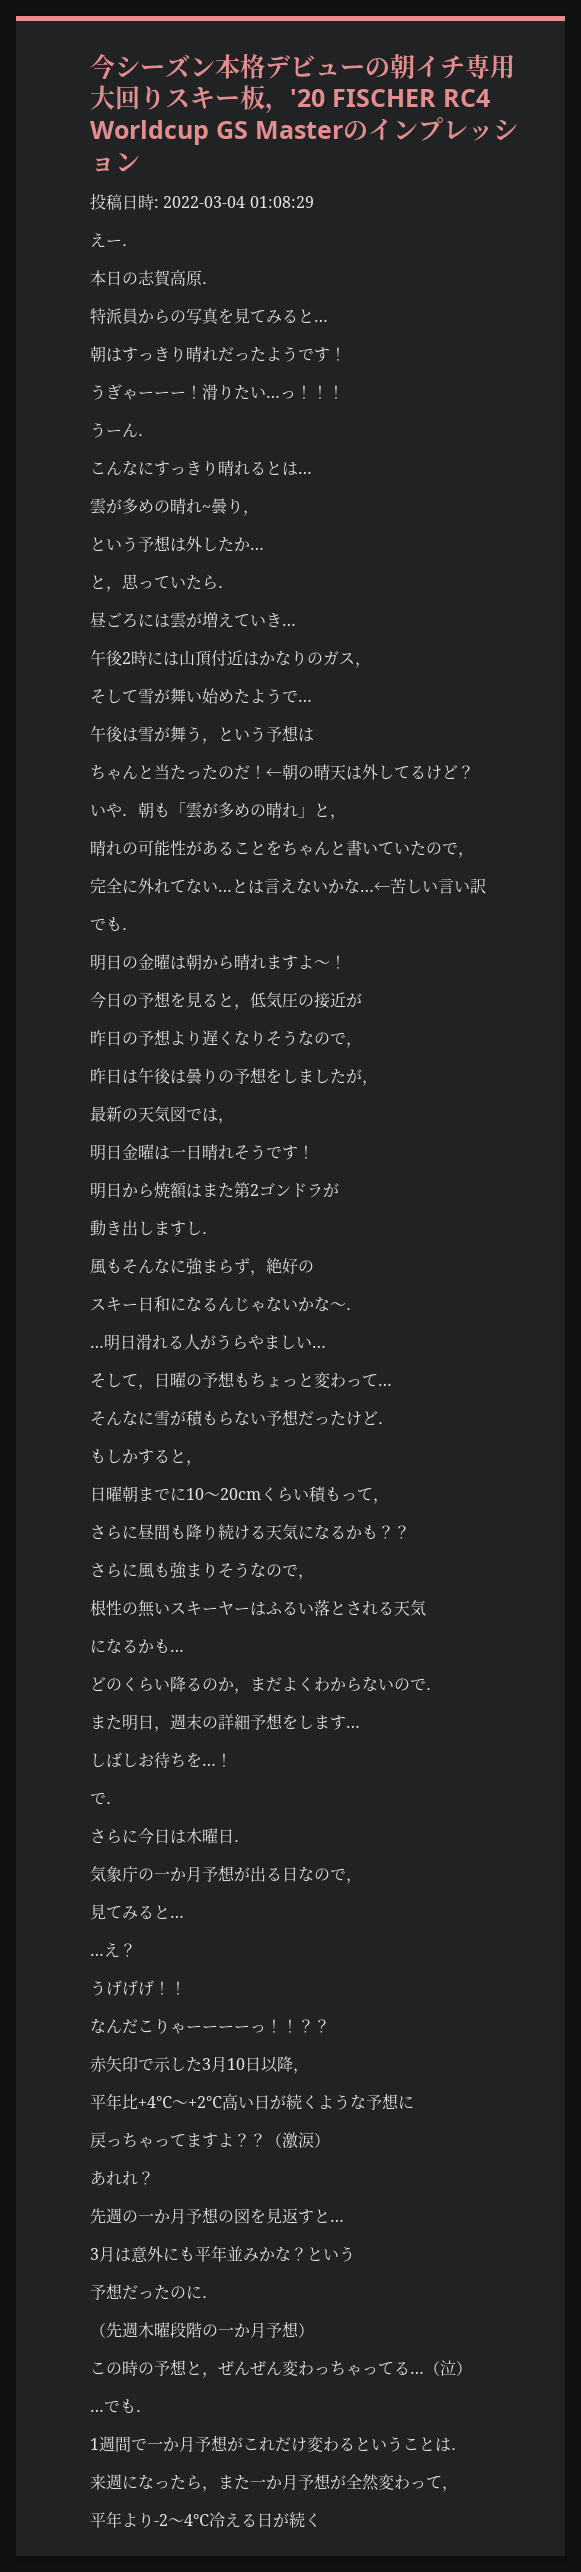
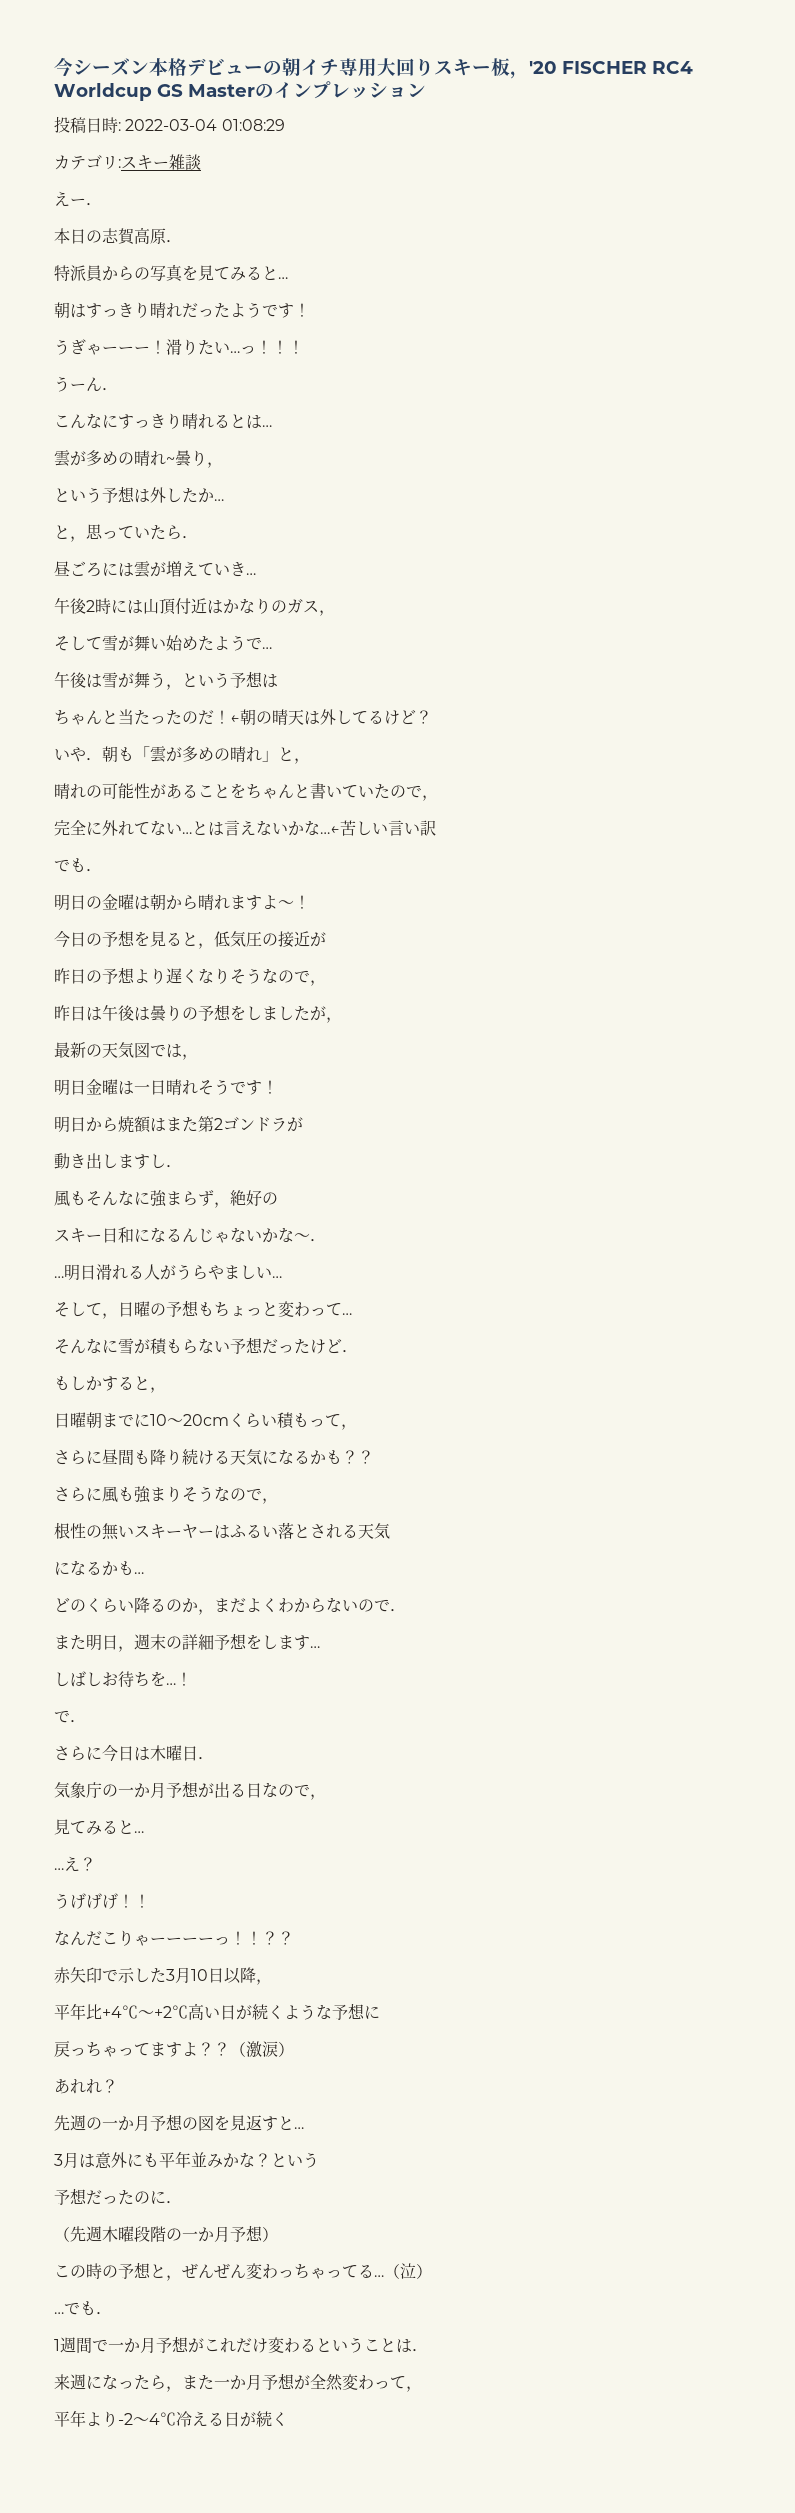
+ カテゴリ:スキー雑談

